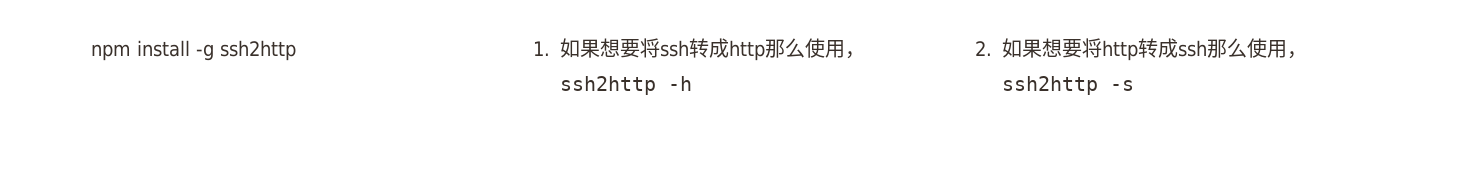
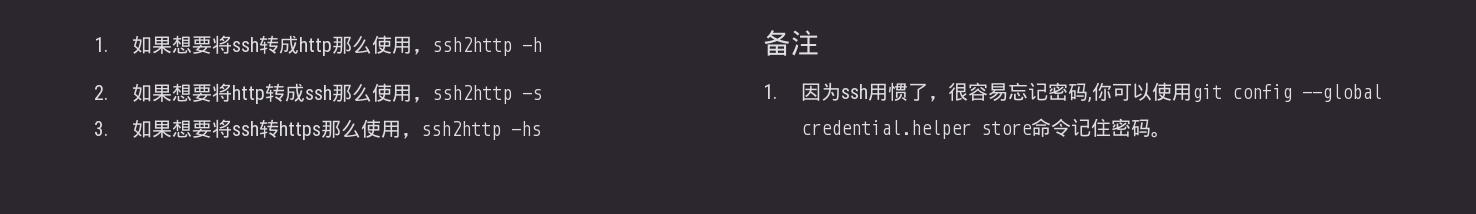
- npm install -g ssh2http
+ 3.如果想要将ssh转https那么使用，ssh2http -hs
+ 备注
+ 1.因为ssh用惯了，很容易忘记密码,你可以使用git config --global credential.helper store命令记住密码。

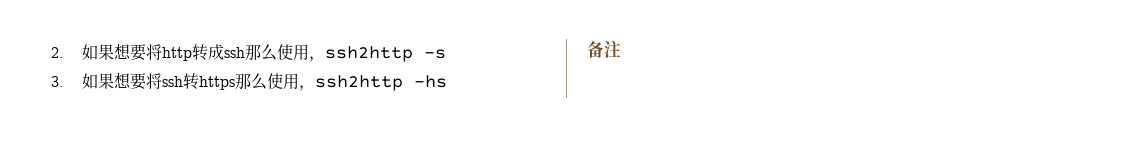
- 1.如果想要将ssh转成http那么使用，ssh2http -h
- 1.因为ssh用惯了，很容易忘记密码,你可以使用git config --global credential.helper store命令记住密码。

